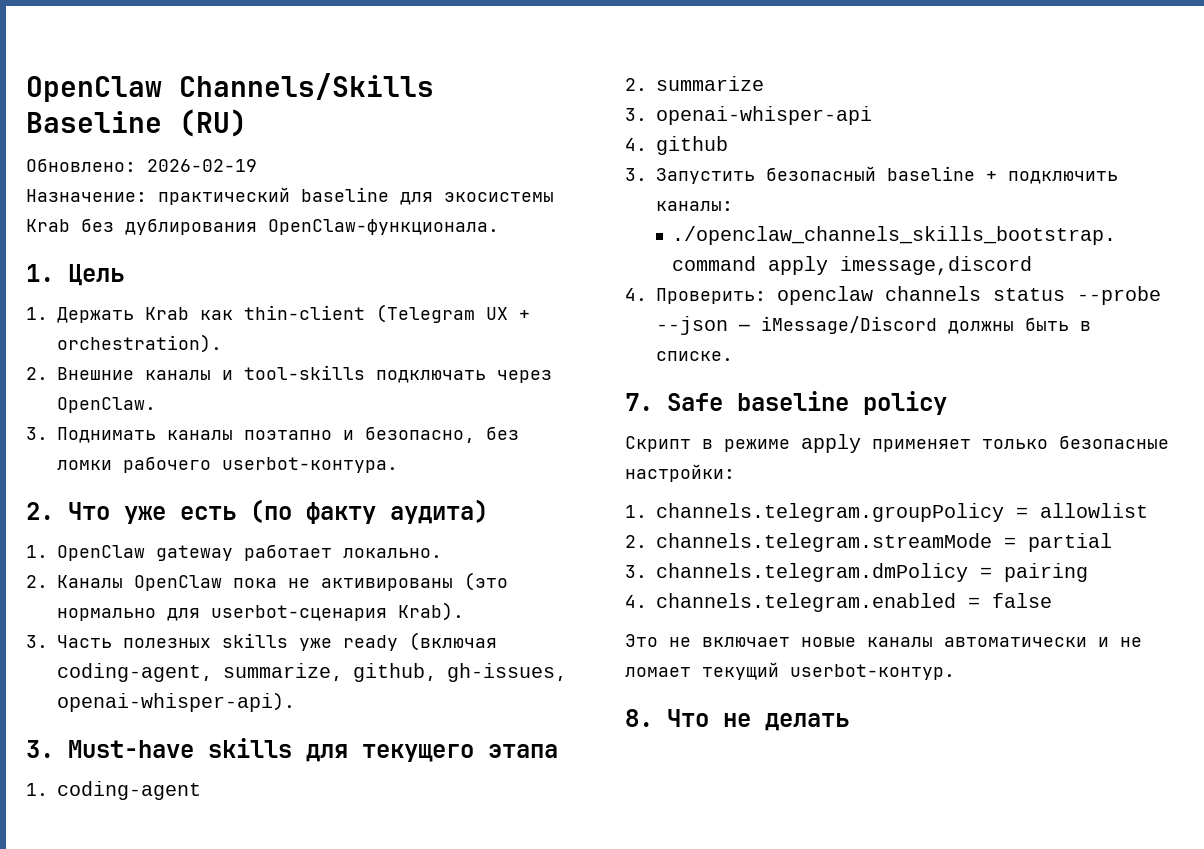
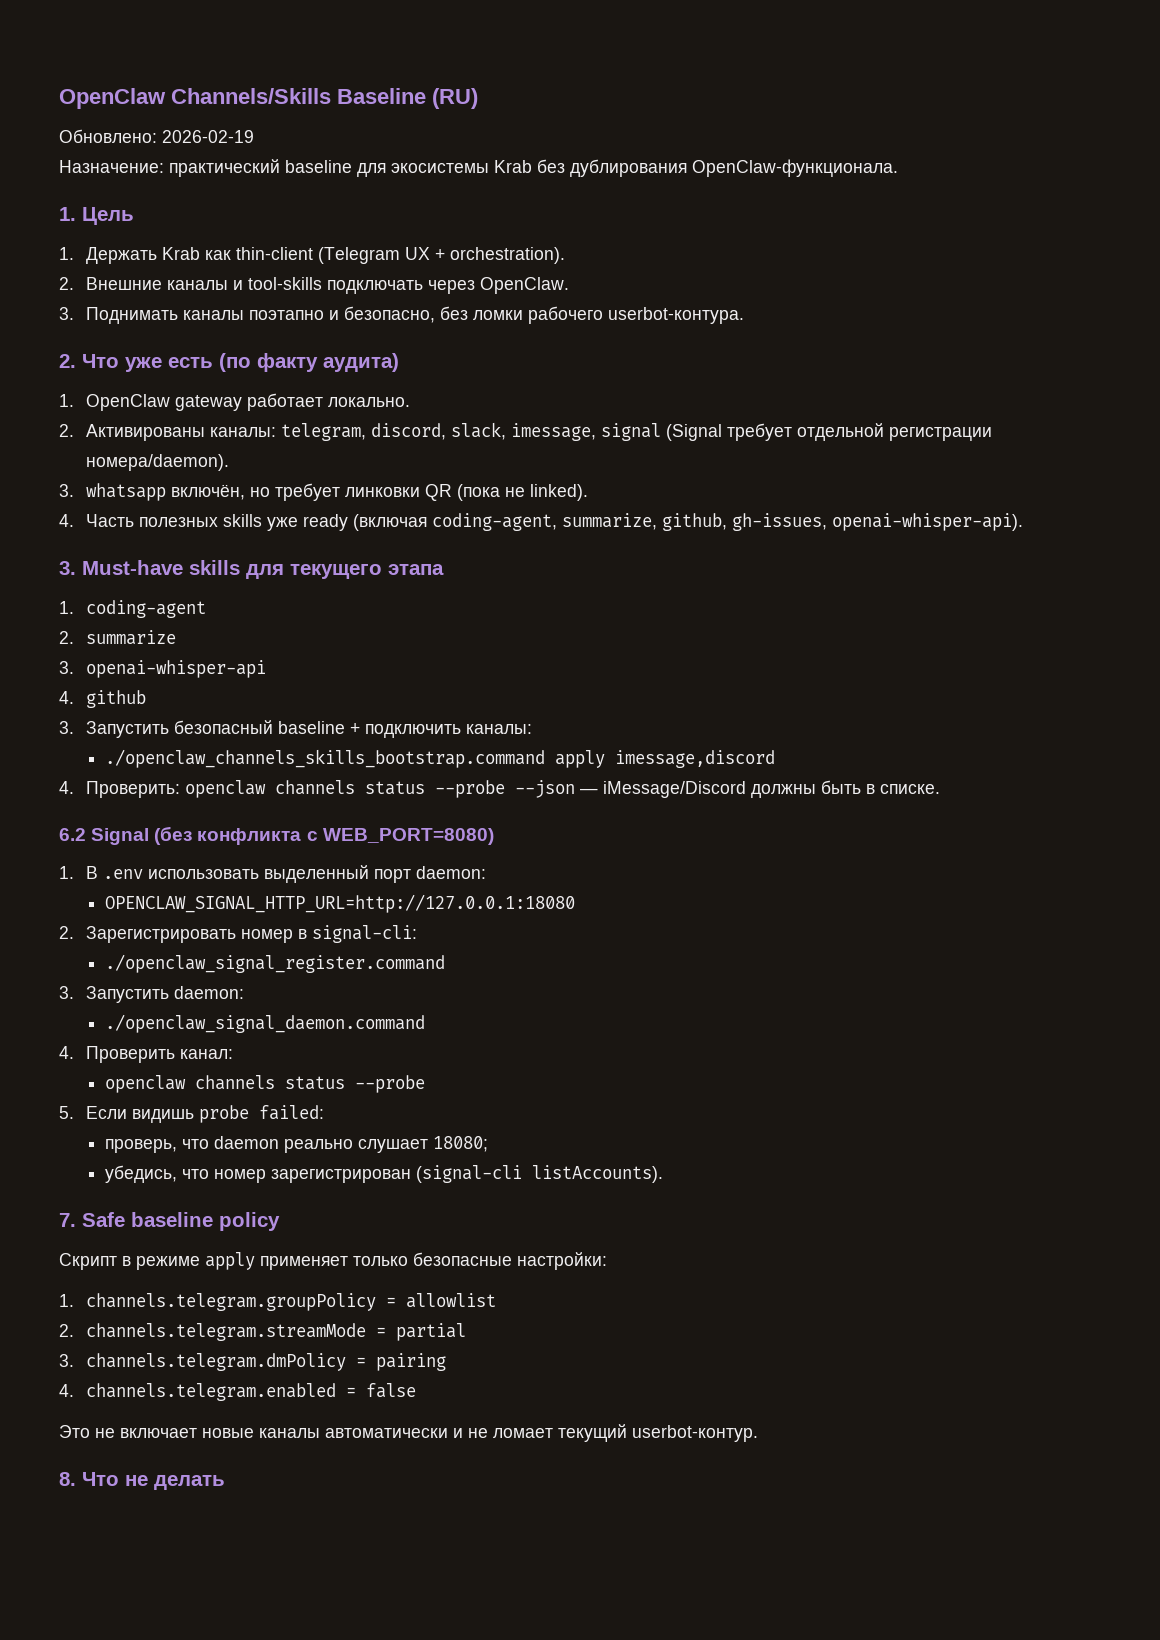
- 2. Каналы OpenClaw пока не активированы (это нормально для userbot-сценария Krab).
- 3. Часть полезных skills уже ready (включая coding-agent, summarize, github, gh-issues, openai-whisper-api).
+ 2. Активированы каналы: telegram, discord, slack, imessage, signal (Signal требует отдельной регистрации номера/daemon).
+ 3. whatsapp включён, но требует линковки QR (пока не linked).
+ 4. Часть полезных skills уже ready (включая coding-agent, summarize, github, gh-issues, openai-whisper-api).
+ 6.2 Signal (без конфликта с WEB_PORT=8080)
+ 1. В .env использовать выделенный порт daemon:
+ OPENCLAW_SIGNAL_HTTP_URL=http://127.0.0.1:18080
+ 2. Зарегистрировать номер в signal-cli:
+ ./openclaw_signal_register.command
+ 3. Запустить daemon:
+ ./openclaw_signal_daemon.command
+ 4. Проверить канал:
+ openclaw channels status --probe
+ 5. Если видишь probe failed:
+ проверь, что daemon реально слушает 18080;
+ убедись, что номер зарегистрирован (signal-cli listAccounts).

